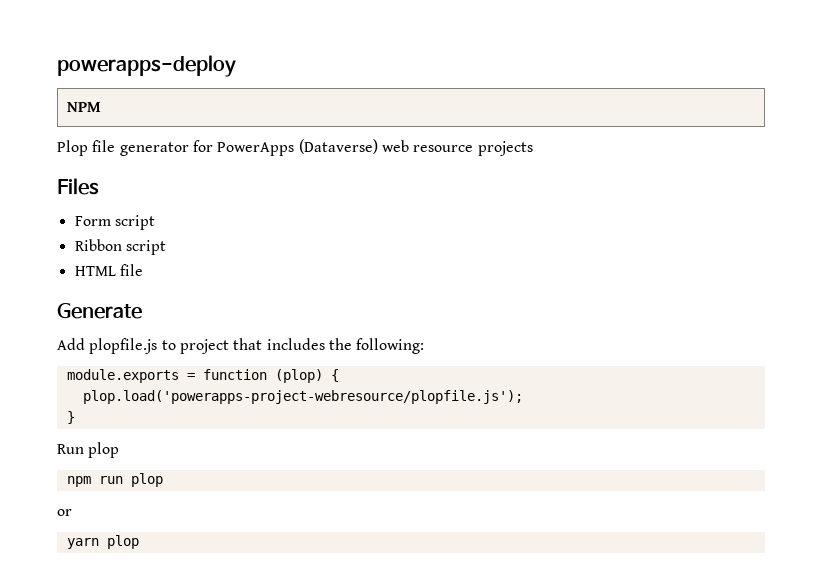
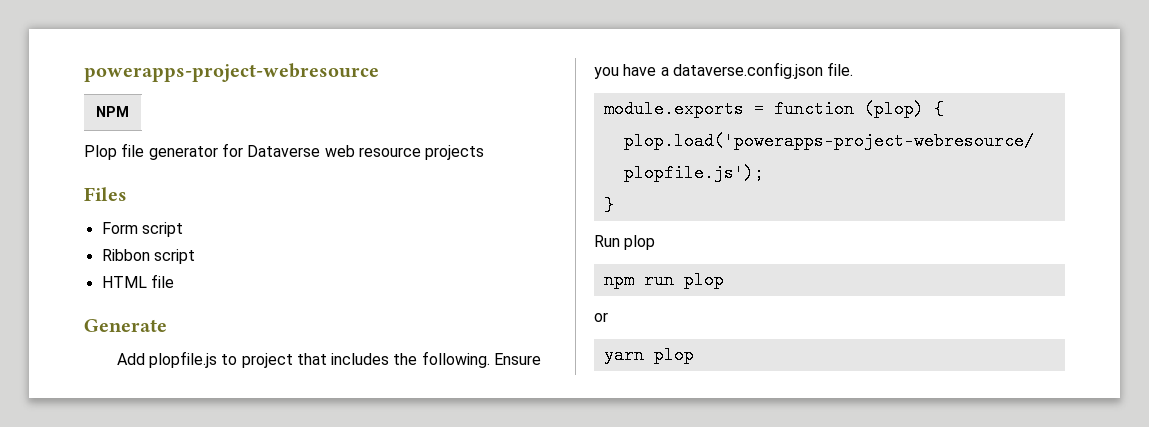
- powerapps-deploy
+ powerapps-project-webresource
- Plop file generator for PowerApps (Dataverse) web resource projects
+ Plop file generator for Dataverse web resource projects
- Add plopfile.js to project that includes the following:
+ Add plopfile.js to project that includes the following. Ensure you have a dataverse.config.json file.

